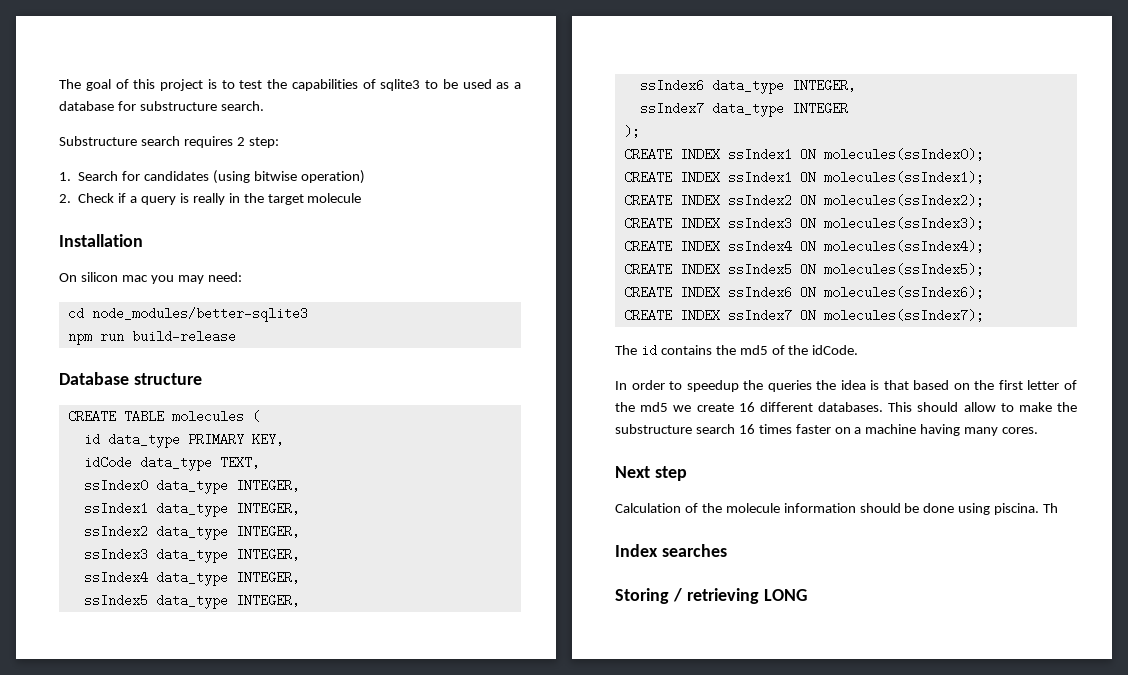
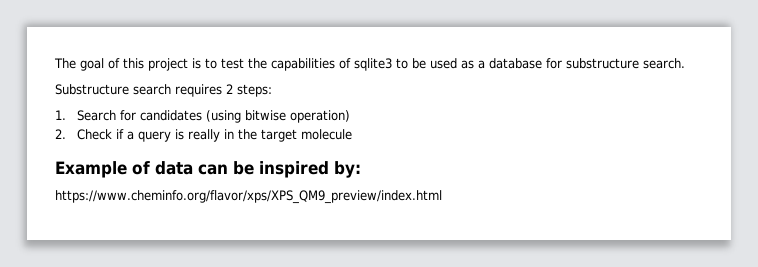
- Substructure search requires 2 step:
+ Substructure search requires 2 steps:
- Installation
- On silicon mac you may need:
- cd node_modules/better-sqlite3
- npm run build-release
- Database structure
- CREATE TABLE molecules (
- id data_type PRIMARY KEY,
- idCode data_type TEXT,
- ssIndex0 data_type INTEGER,
- ssIndex1 data_type INTEGER,
- ssIndex2 data_type INTEGER,
- ssIndex3 data_type INTEGER,
- ssIndex4 data_type INTEGER,
- ssIndex5 data_type INTEGER,
- ssIndex6 data_type INTEGER,
- ssIndex7 data_type INTEGER
- );
- CREATE INDEX ssIndex1 ON molecules(ssIndex0);
- CREATE INDEX ssIndex1 ON molecules(ssIndex1);
- CREATE INDEX ssIndex2 ON molecules(ssIndex2);
- CREATE INDEX ssIndex3 ON molecules(ssIndex3);
- CREATE INDEX ssIndex4 ON molecules(ssIndex4);
- CREATE INDEX ssIndex5 ON molecules(ssIndex5);
- CREATE INDEX ssIndex6 ON molecules(ssIndex6);
- CREATE INDEX ssIndex7 ON molecules(ssIndex7);
- The id contains the md5 of the idCode.
- In order to speedup the queries the idea is that based on the first letter of the md5 we create 16 different databases. This should allow to make the substructure search 16 times faster on a machine having many cores.
- Next step
- Calculation of the molecule information should be done using piscina. Th
- Index searches
- Storing / retrieving LONG
+ Example of data can be inspired by:
+ https://www.cheminfo.org/flavor/xps/XPS_QM9_preview/index.html

